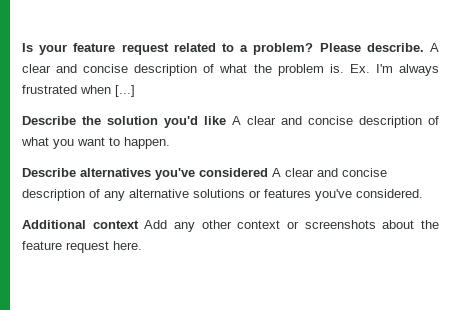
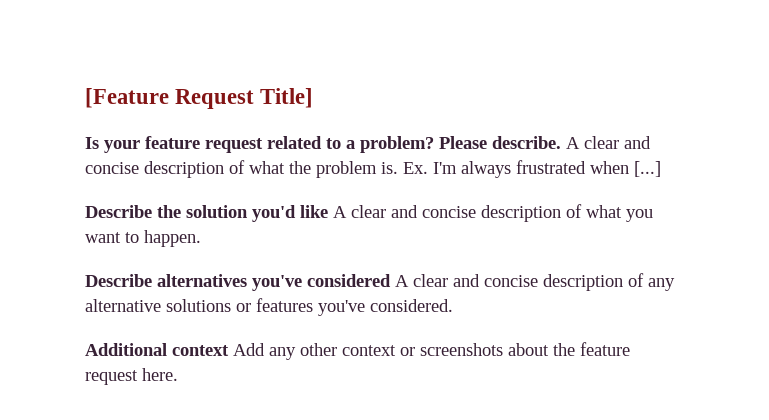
+ [Feature Request Title]

